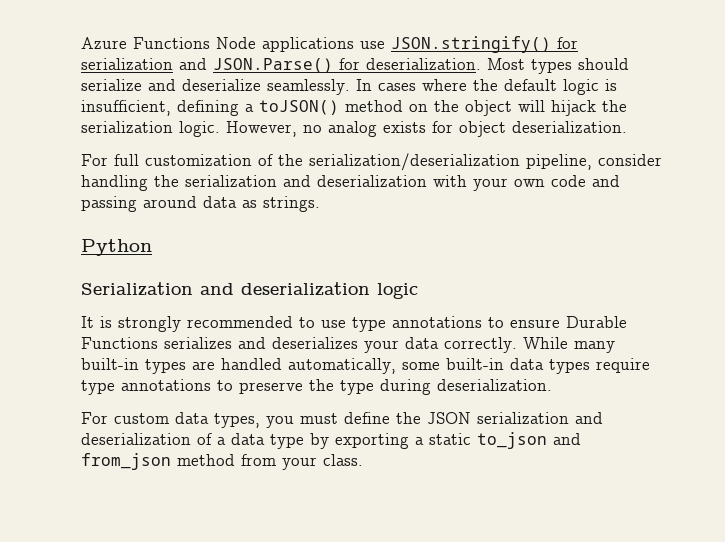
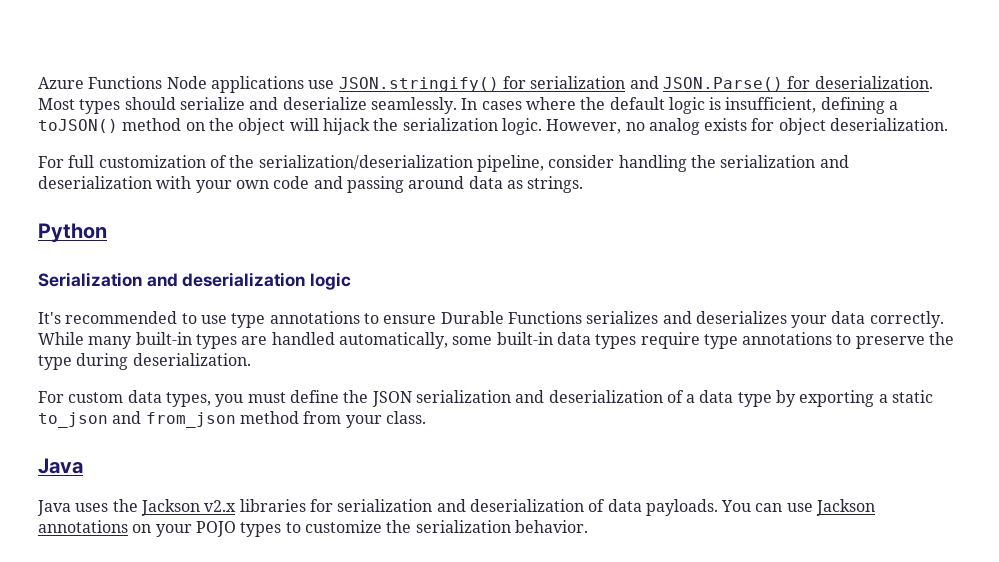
- It is strongly recommended to use type annotations to ensure Durable Functions serializes and deserializes your data correctly.
+ It's recommended to use type annotations to ensure Durable Functions serializes and deserializes your data correctly.
  For custom data types, you must define the JSON serialization and deserialization of a data type by exporting a static to_json and from_json method from your class.
+ Java
+ Java uses the Jackson v2.x libraries for serialization and deserialization of data payloads. You can use Jackson annotations on your POJO types to customize the serialization behavior.

